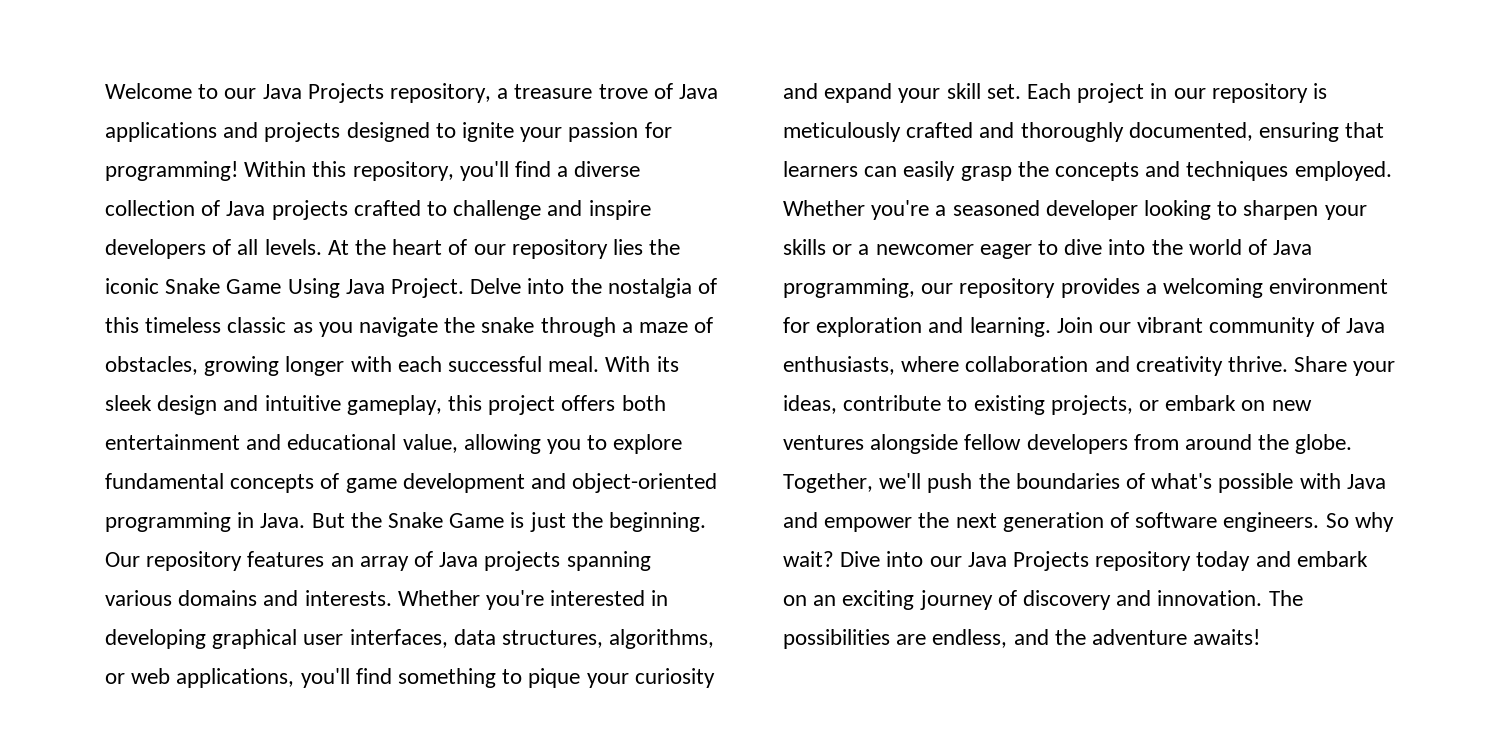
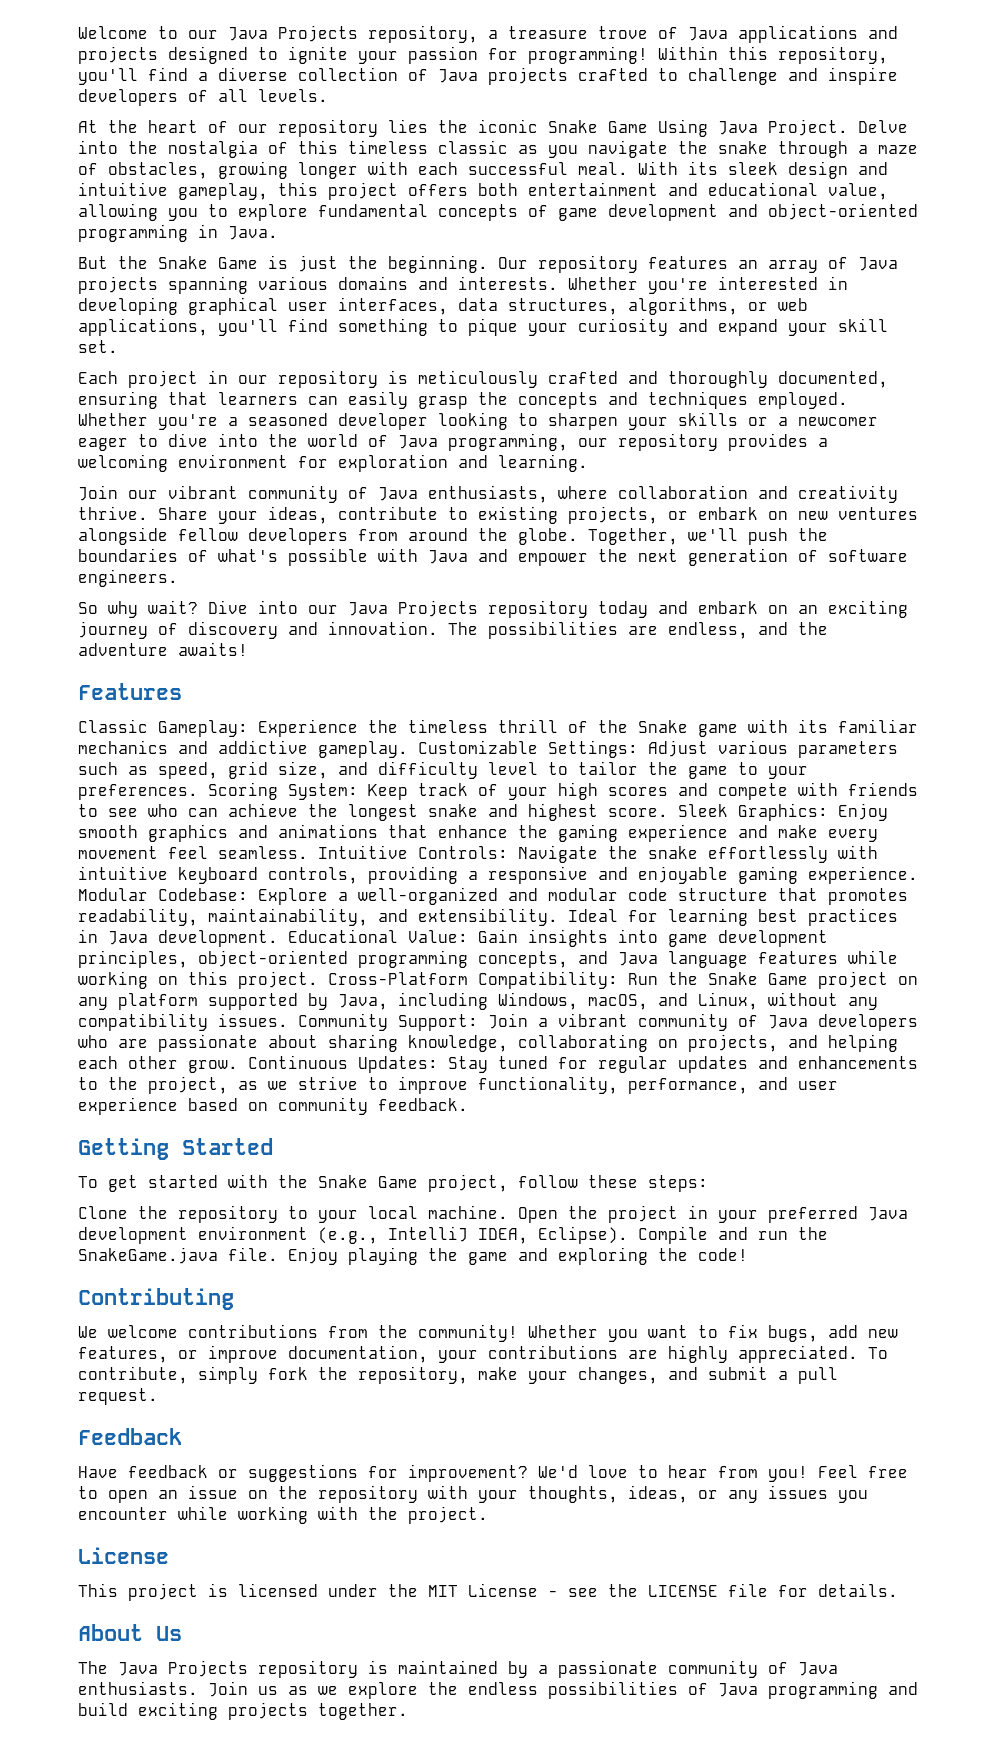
- Within this repository, you'll find a diverse collection of Java projects crafted to challenge and inspire developers of all levels. At the heart of our repository lies the iconic Snake Game Using Java Project.
+ Within this repository, you'll find a diverse collection of Java projects crafted to challenge and inspire developers of all levels.
+ At the heart of our repository lies the iconic Snake Game Using Java Project.
- With its sleek design and intuitive gameplay, this project offers both entertainment and educational value, allowing you to explore fundamental concepts of game development and object-oriented programming in Java. But the Snake Game is just the beginning.
+ With its sleek design and intuitive gameplay, this project offers both entertainment and educational value, allowing you to explore fundamental concepts of game development and object-oriented programming in Java.
+ But the Snake Game is just the beginning.
- Whether you're interested in developing graphical user interfaces, data structures, algorithms, or web applications, you'll find something to pique your curiosity and expand your skill set. Each project in our repository is meticulously crafted and thoroughly documented, ensuring that learners can easily grasp the concepts and techniques employed.
+ Whether you're interested in developing graphical user interfaces, data structures, algorithms, or web applications, you'll find something to pique your curiosity and expand your skill set.
+ Each project in our repository is meticulously crafted and thoroughly documented, ensuring that learners can easily grasp the concepts and techniques employed.
- Whether you're a seasoned developer looking to sharpen your skills or a newcomer eager to dive into the world of Java programming, our repository provides a welcoming environment for exploration and learning. Join our vibrant community of Java enthusiasts, where collaboration and creativity thrive.
+ Whether you're a seasoned developer looking to sharpen your skills or a newcomer eager to dive into the world of Java programming, our repository provides a welcoming environment for exploration and learning.
+ Join our vibrant community of Java enthusiasts, where collaboration and creativity thrive.
- Together, we'll push the boundaries of what's possible with Java and empower the next generation of software engineers. So why wait?
+ Together, we'll push the boundaries of what's possible with Java and empower the next generation of software engineers.
+ So why wait?
+ Features
+ Classic Gameplay: Experience the timeless thrill of the Snake game with its familiar mechanics and addictive gameplay. Customizable Settings: Adjust various parameters such as speed, grid size, and difficulty level to tailor the game to your preferences. Scoring System: Keep track of your high scores and compete with friends to see who can achieve the longest snake and highest score. Sleek Graphics: Enjoy smooth graphics and animations that enhance the gaming experience and make every movement feel seamless. Intuitive Controls: Navigate the snake effortlessly with intuitive keyboard controls, providing a responsive and enjoyable gaming experience. Modular Codebase: Explore a well-organized and modular code structure that promotes readability, maintainability, and extensibility. Ideal for learning best practices in Java development. Educational Value: Gain insights into game development principles, object-oriented programming concepts, and Java language features while working on this project. Cross-Platform Compatibility: Run the Snake Game project on any platform supported by Java, including Windows, macOS, and Linux, without any compatibility issues. Community Support: Join a vibrant community of Java developers who are passionate about sharing knowledge, collaborating on projects, and helping each other grow. Continuous Updates: Stay tuned for regular updates and enhancements to the project, as we strive to improve functionality, performance, and user experience based on community feedback.
+ Getting Started
+ To get started with the Snake Game project, follow these steps:
+ Clone the repository to your local machine. Open the project in your preferred Java development environment (e.g., IntelliJ IDEA, Eclipse). Compile and run the SnakeGame.java file. Enjoy playing the game and exploring the code!
+ Contributing
+ We welcome contributions from the community! Whether you want to fix bugs, add new features, or improve documentation, your contributions are highly appreciated. To contribute, simply fork the repository, make your changes, and submit a pull request.
+ Feedback
+ Have feedback or suggestions for improvement? We'd love to hear from you! Feel free to open an issue on the repository with your thoughts, ideas, or any issues you encounter while working with the project.
+ License
+ This project is licensed under the MIT License - see the LICENSE file for details.
+ About Us
+ The Java Projects repository is maintained by a passionate community of Java enthusiasts. Join us as we explore the endless possibilities of Java programming and build exciting projects together.

